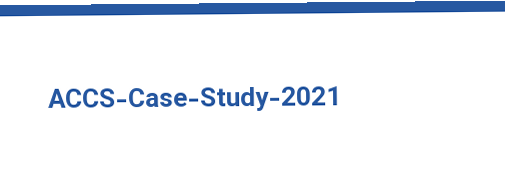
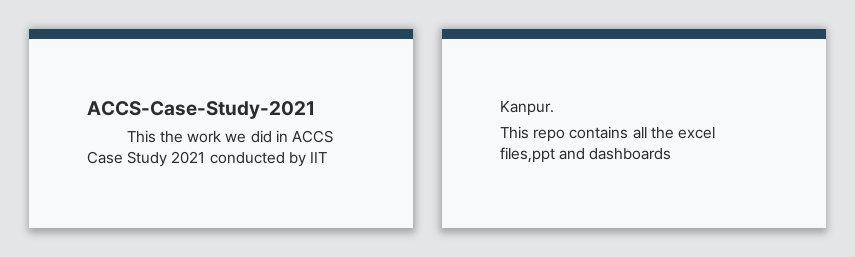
+ This the work we did in ACCS Case Study 2021 conducted by IIT Kanpur.
+ This repo contains all the excel files,ppt and dashboards

